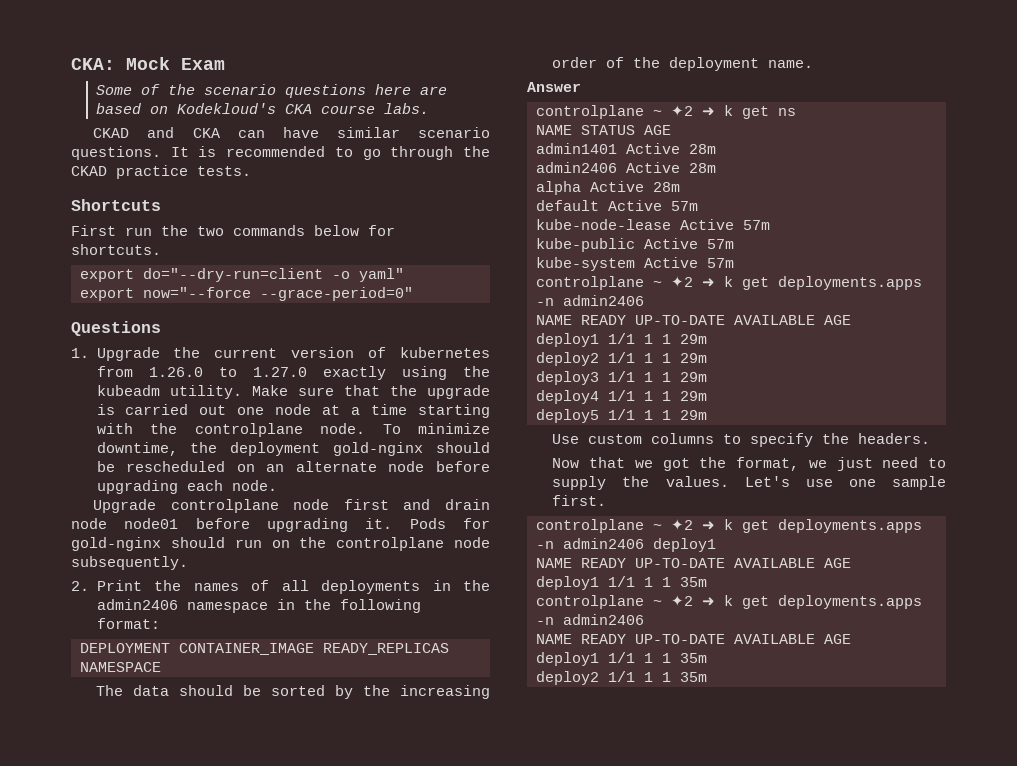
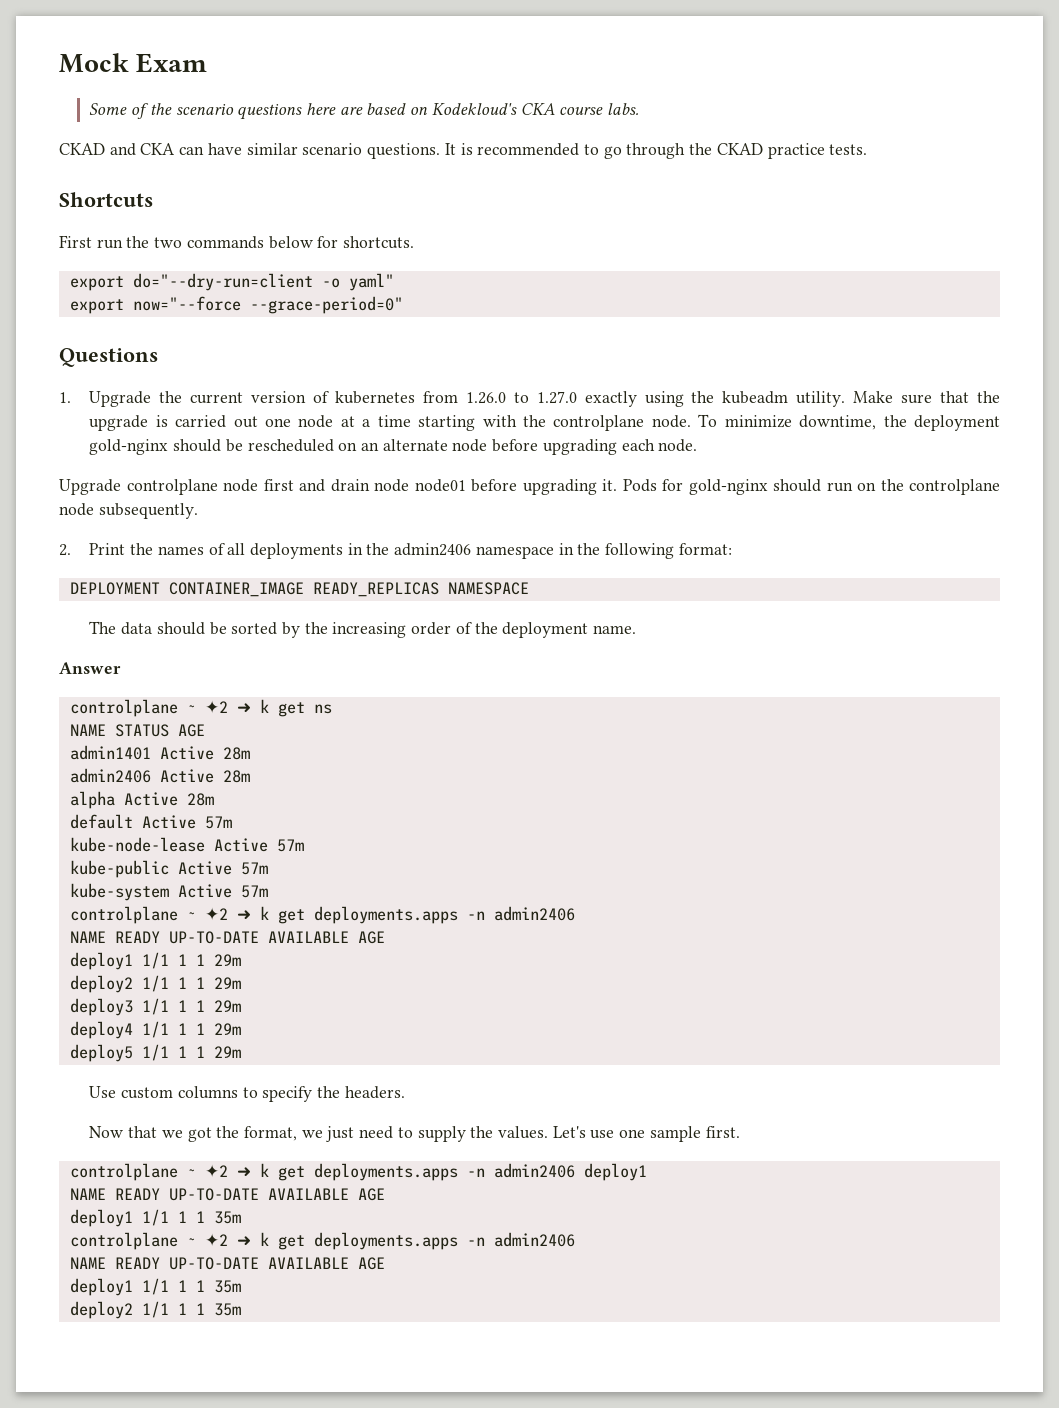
- CKA: Mock Exam
+ Mock Exam

